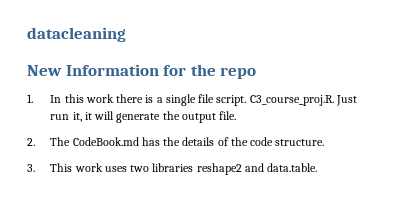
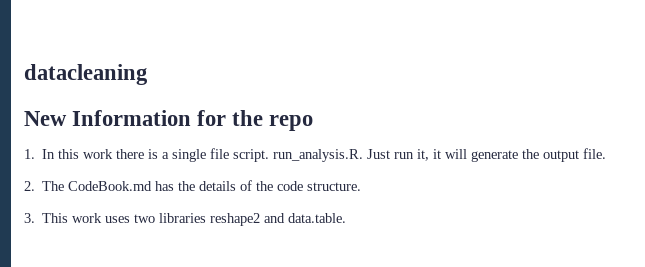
- 1. In this work there is a single file script. C3_course_proj.R. Just run it, it will generate the output file.
+ 1. In this work there is a single file script. run_analysis.R. Just run it, it will generate the output file.

